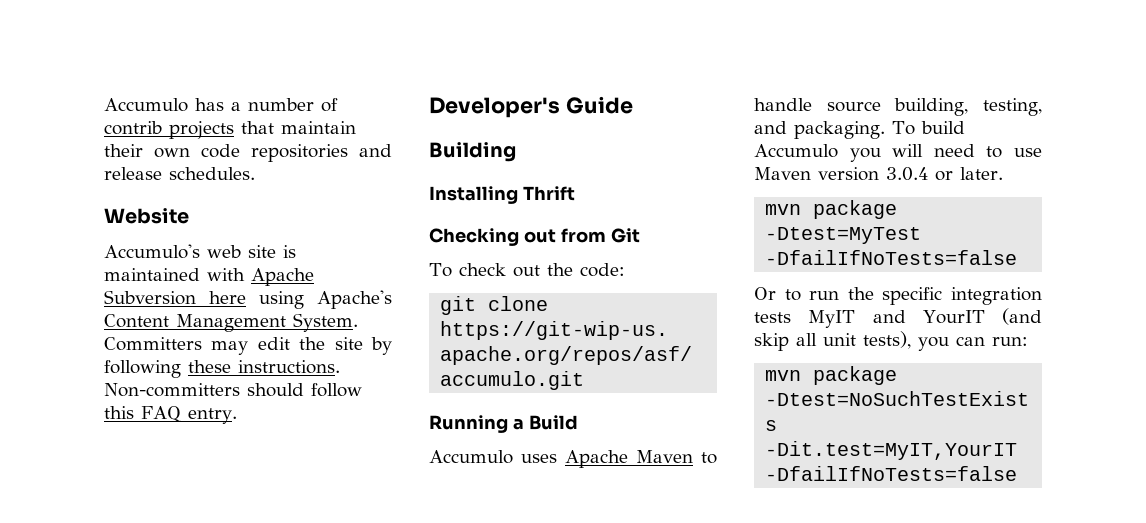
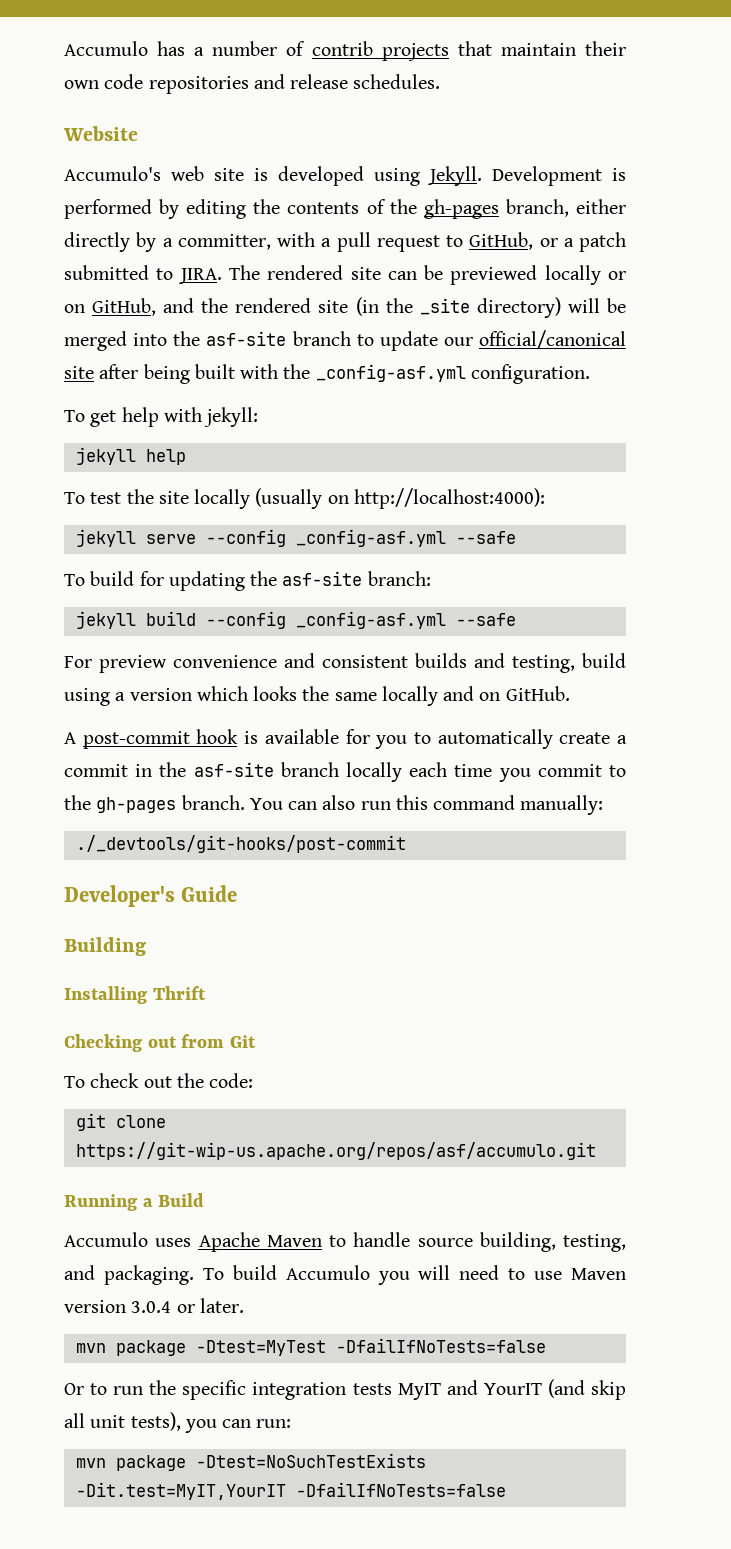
- Accumulo's web site is maintained with Apache Subversion here using Apache's Content Management System. Committers may edit the site by following these instructions. Non-committers should follow this FAQ entry.
+ Accumulo's web site is developed using Jekyll. Development is performed by editing the contents of the gh-pages branch, either directly by a committer, with a pull request to GitHub, or a patch submitted to JIRA. The rendered site can be previewed locally or on GitHub, and the rendered site (in the _site directory) will be merged into the asf-site branch to update our official/canonical site after being built with the _config-asf.yml configuration.
+ To get help with jekyll:
+ jekyll help
+ To test the site locally (usually on http://localhost:4000):
+ jekyll serve --config _config-asf.yml --safe
+ To build for updating the asf-site branch:
+ jekyll build --config _config-asf.yml --safe
+ For preview convenience and consistent builds and testing, build using a version which looks the same locally and on GitHub.
+ A post-commit hook is available for you to automatically create a commit in the asf-site branch locally each time you commit to the gh-pages branch. You can also run this command manually:
+ ./_devtools/git-hooks/post-commit

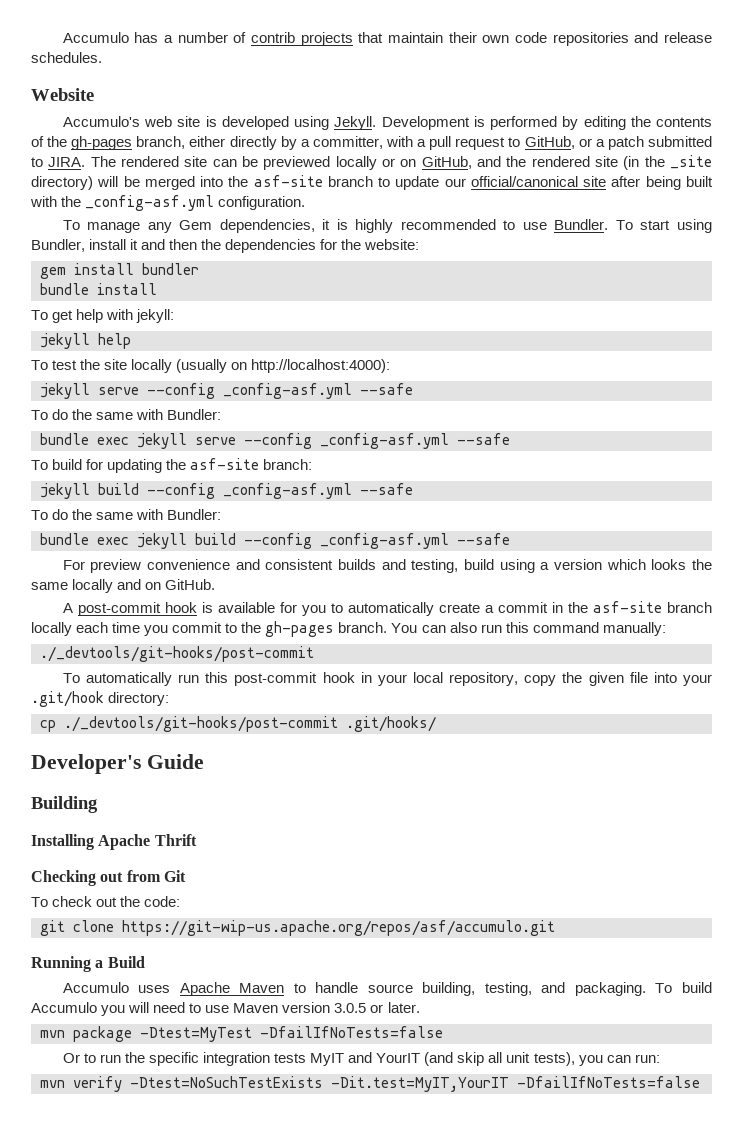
+ To manage any Gem dependencies, it is highly recommended to use Bundler. To start using Bundler, install it and then the dependencies for the website:
+ gem install bundler
+ bundle install
  To test the site locally (usually on http://localhost:4000):
  jekyll serve --config _config-asf.yml --safe
+ To do the same with Bundler:
+ bundle exec jekyll serve --config _config-asf.yml --safe
  To build for updating the asf-site branch:
  jekyll build --config _config-asf.yml --safe
+ To do the same with Bundler:
+ bundle exec jekyll build --config _config-asf.yml --safe
+ To automatically run this post-commit hook in your local repository, copy the given file into your .git/hook directory:
+ cp ./_devtools/git-hooks/post-commit .git/hooks/
- Installing Thrift
+ Installing Apache Thrift
- To build Accumulo you will need to use Maven version 3.0.4 or later.
+ To build Accumulo you will need to use Maven version 3.0.5 or later.
- mvn package -Dtest=NoSuchTestExists -Dit.test=MyIT,YourIT -DfailIfNoTests=false
+ mvn verify -Dtest=NoSuchTestExists -Dit.test=MyIT,YourIT -DfailIfNoTests=false

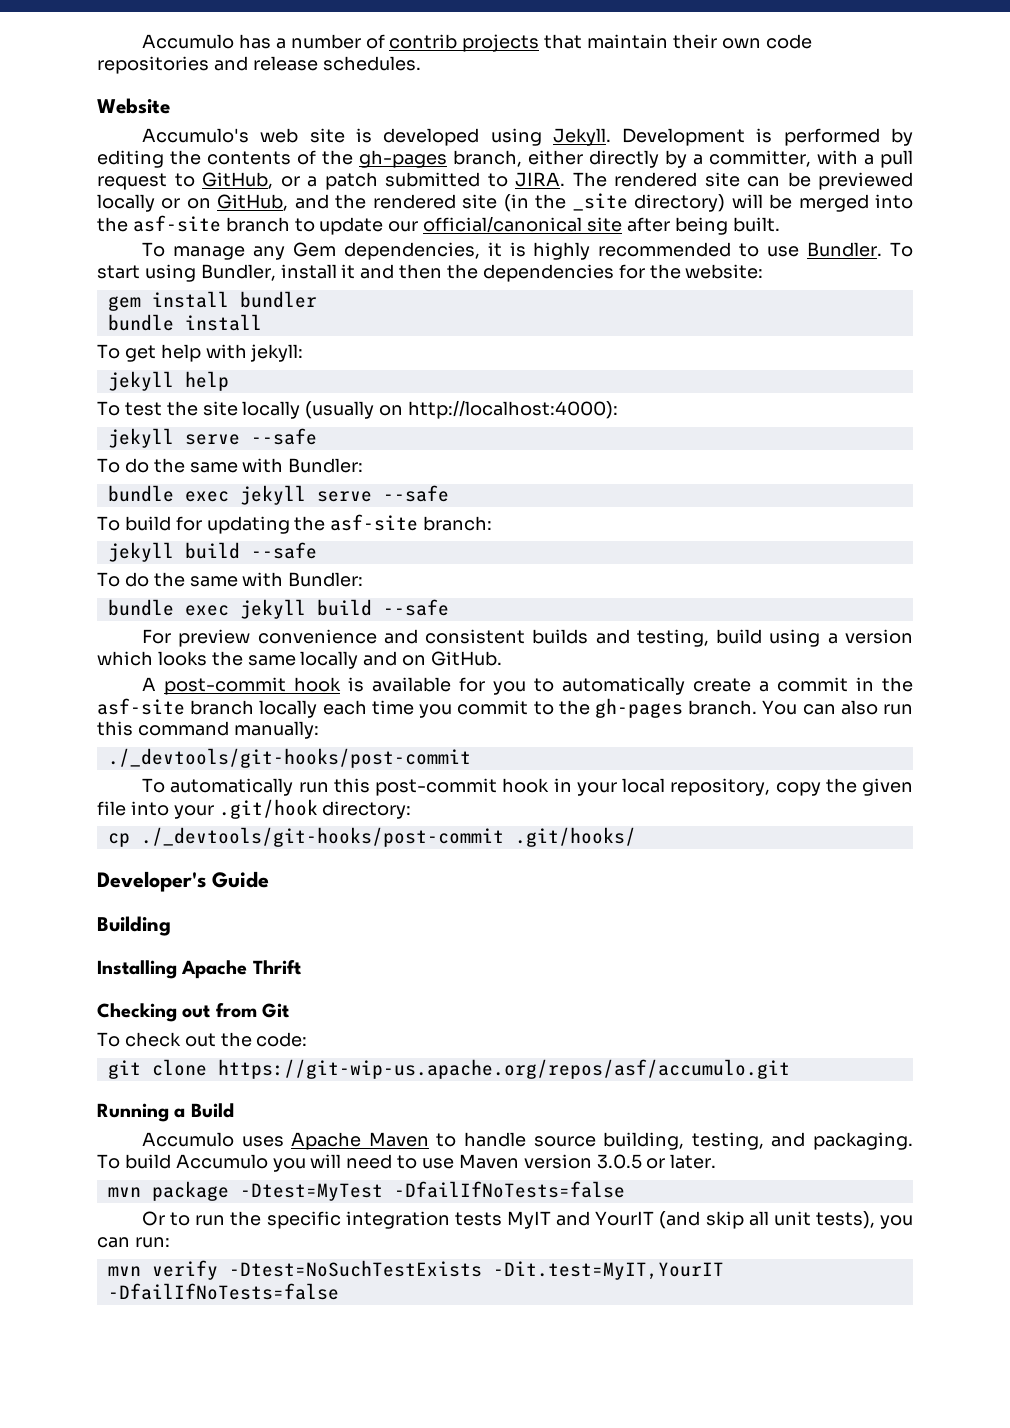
- The rendered site can be previewed locally or on GitHub, and the rendered site (in the _site directory) will be merged into the asf-site branch to update our official/canonical site after being built with the _config-asf.yml configuration.
+ The rendered site can be previewed locally or on GitHub, and the rendered site (in the _site directory) will be merged into the asf-site branch to update our official/canonical site after being built.
  To test the site locally (usually on http://localhost:4000):
- jekyll serve --config _config-asf.yml --safe
+ jekyll serve --safe
- bundle exec jekyll serve --config _config-asf.yml --safe
+ bundle exec jekyll serve --safe
  To build for updating the asf-site branch:
- jekyll build --config _config-asf.yml --safe
+ jekyll build --safe
- bundle exec jekyll build --config _config-asf.yml --safe
+ bundle exec jekyll build --safe

